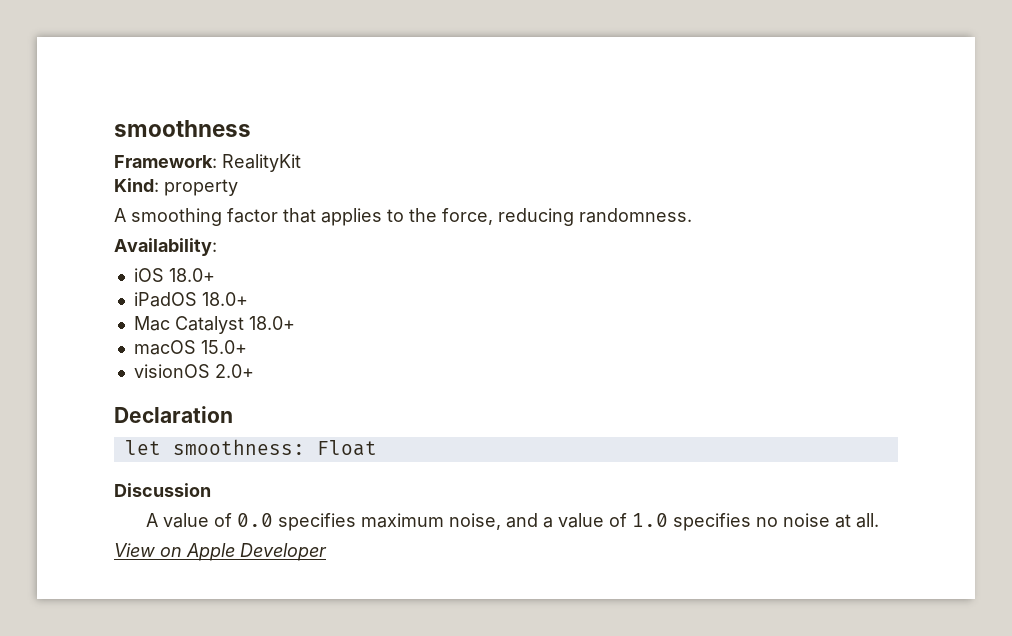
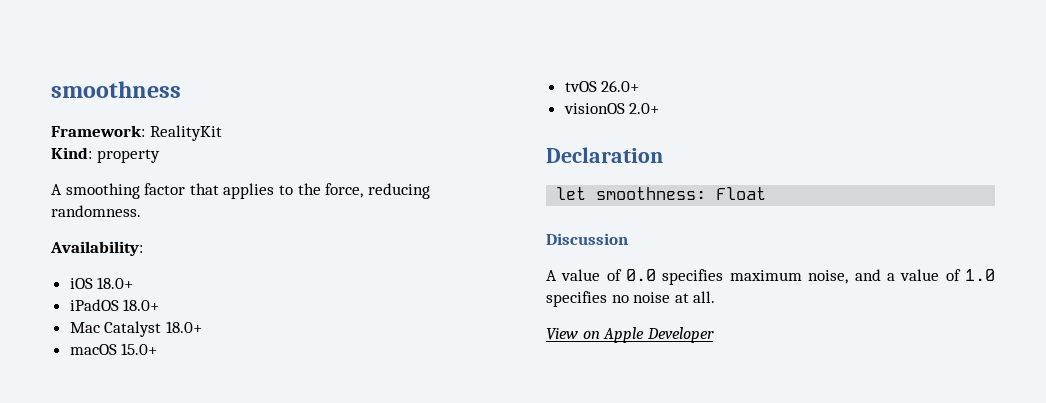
+ tvOS 26.0+

